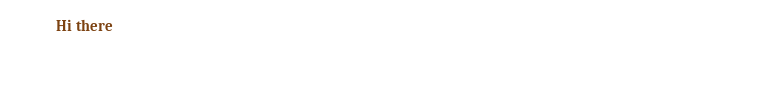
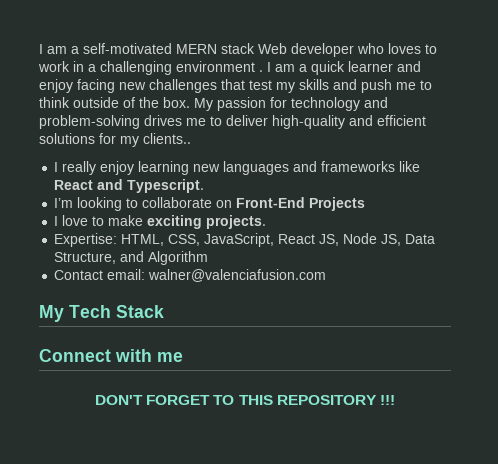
- Hi there
+ I am a self-motivated MERN stack Web developer who loves to work in a challenging environment . I am a quick learner and enjoy facing new challenges that test my skills and push me to think outside of the box. My passion for technology and problem-solving drives me to deliver high-quality and efficient solutions for my clients..
+ I really enjoy learning new languages and frameworks like React and Typescript.
+ I’m looking to collaborate on Front-End Projects
+ I love to make exciting projects.
+ Expertise: HTML, CSS, JavaScript, React JS, Node JS, Data Structure, and Algorithm
+ Contact email: walner@valenciafusion.com
+ My Tech Stack
+ Connect with me
+ DON'T FORGET TO THIS REPOSITORY !!!

